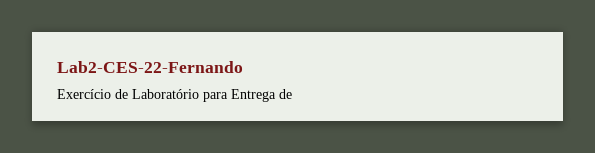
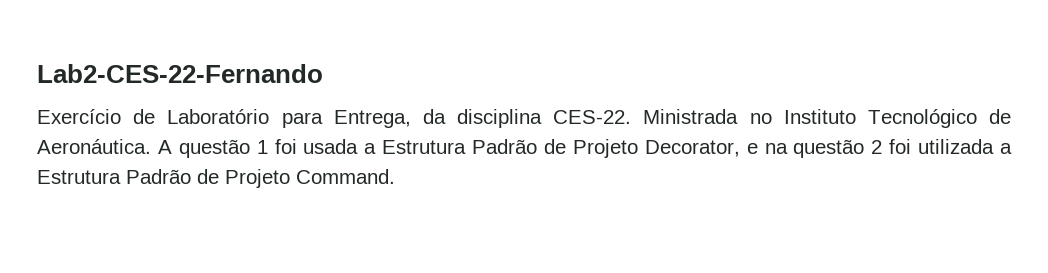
- Exercício de Laboratório para Entrega de
+ Exercício de Laboratório para Entrega, da disciplina CES-22. Ministrada no Instituto Tecnológico de Aeronáutica. A questão 1 foi usada a Estrutura Padrão de Projeto Decorator, e na questão 2 foi utilizada a Estrutura Padrão de Projeto Command.

